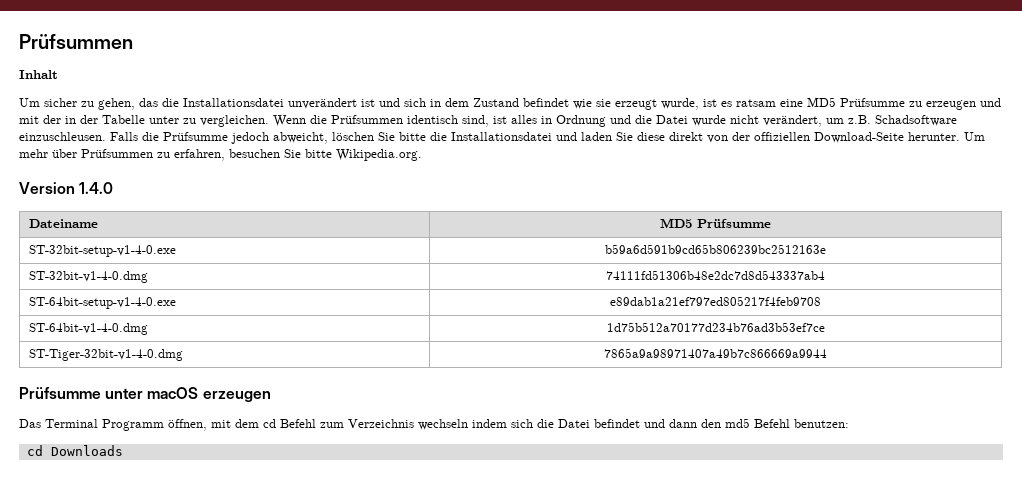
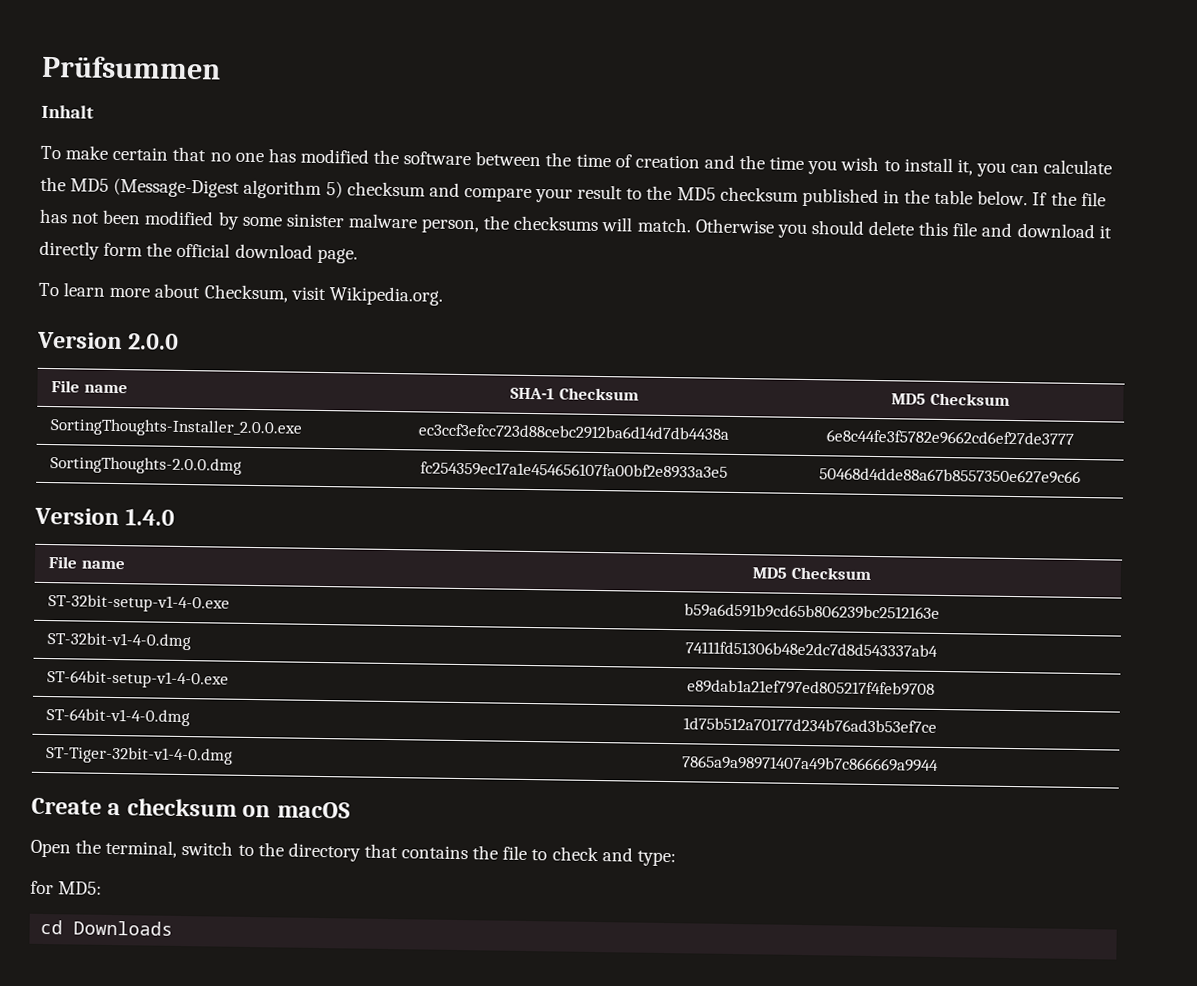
- Um sicher zu gehen, das die Installationsdatei unverändert ist und sich in dem Zustand befindet wie sie erzeugt wurde, ist es ratsam eine MD5 Prüfsumme zu erzeugen und mit der in der Tabelle unter zu vergleichen. Wenn die Prüfsummen identisch sind, ist alles in Ordnung und die Datei wurde nicht verändert, um z.B. Schadsoftware einzuschleusen. Falls die Prüfsumme jedoch abweicht, löschen Sie bitte die Installationsdatei und laden Sie diese direkt von der offiziellen Download-Seite herunter. Um mehr über Prüfsummen zu erfahren, besuchen Sie bitte Wikipedia.org.
+ To make certain that no one has modified the software between the time of creation and the time you wish to install it, you can calculate the MD5 (Message-Digest algorithm 5) checksum and compare your result to the MD5 checksum published in the table below. If the file has not been modified by some sinister malware person, the checksums will match. Otherwise you should delete this file and download it directly form the official download page.
+ To learn more about Checksum, visit Wikipedia.org.
+ Version 2.0.0
+ File name | SHA-1 Checksum | MD5 Checksum
+ SortingThoughts-Installer_2.0.0.exe | ec3ccf3efcc723d88cebc2912ba6d14d7db4438a | 6e8c44fe3f5782e9662cd6ef27de3777
+ SortingThoughts-2.0.0.dmg | fc254359ec17a1e454656107fa00bf2e8933a3e5 | 50468d4dde88a67b8557350e627e9c66
- Dateiname | MD5 Prüfsumme
+ File name | MD5 Checksum
- Prüfsumme unter macOS erzeugen
- Das Terminal Programm öffnen, mit dem cd Befehl zum Verzeichnis wechseln indem sich die Datei befindet und dann den md5 Befehl benutzen:
+ Create a checksum on macOS
+ Open the terminal, switch to the directory that contains the file to check and type:
+ for MD5:

